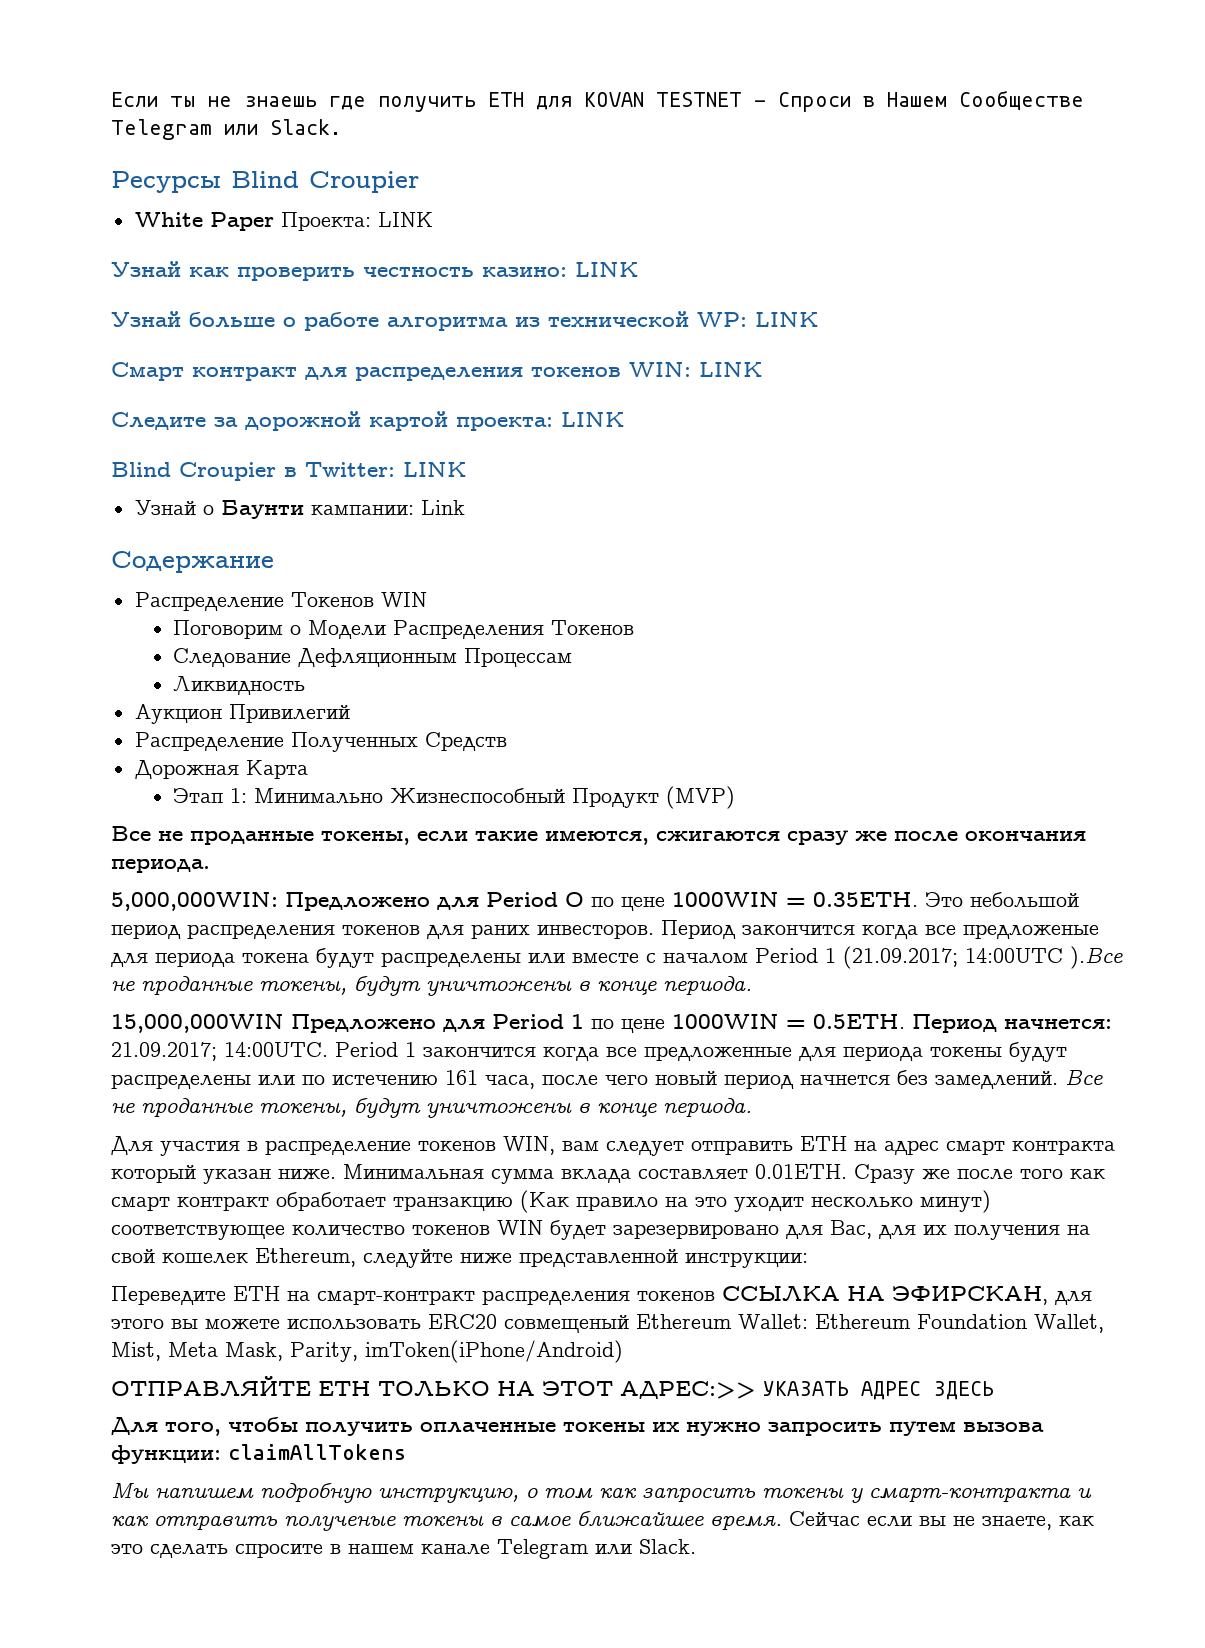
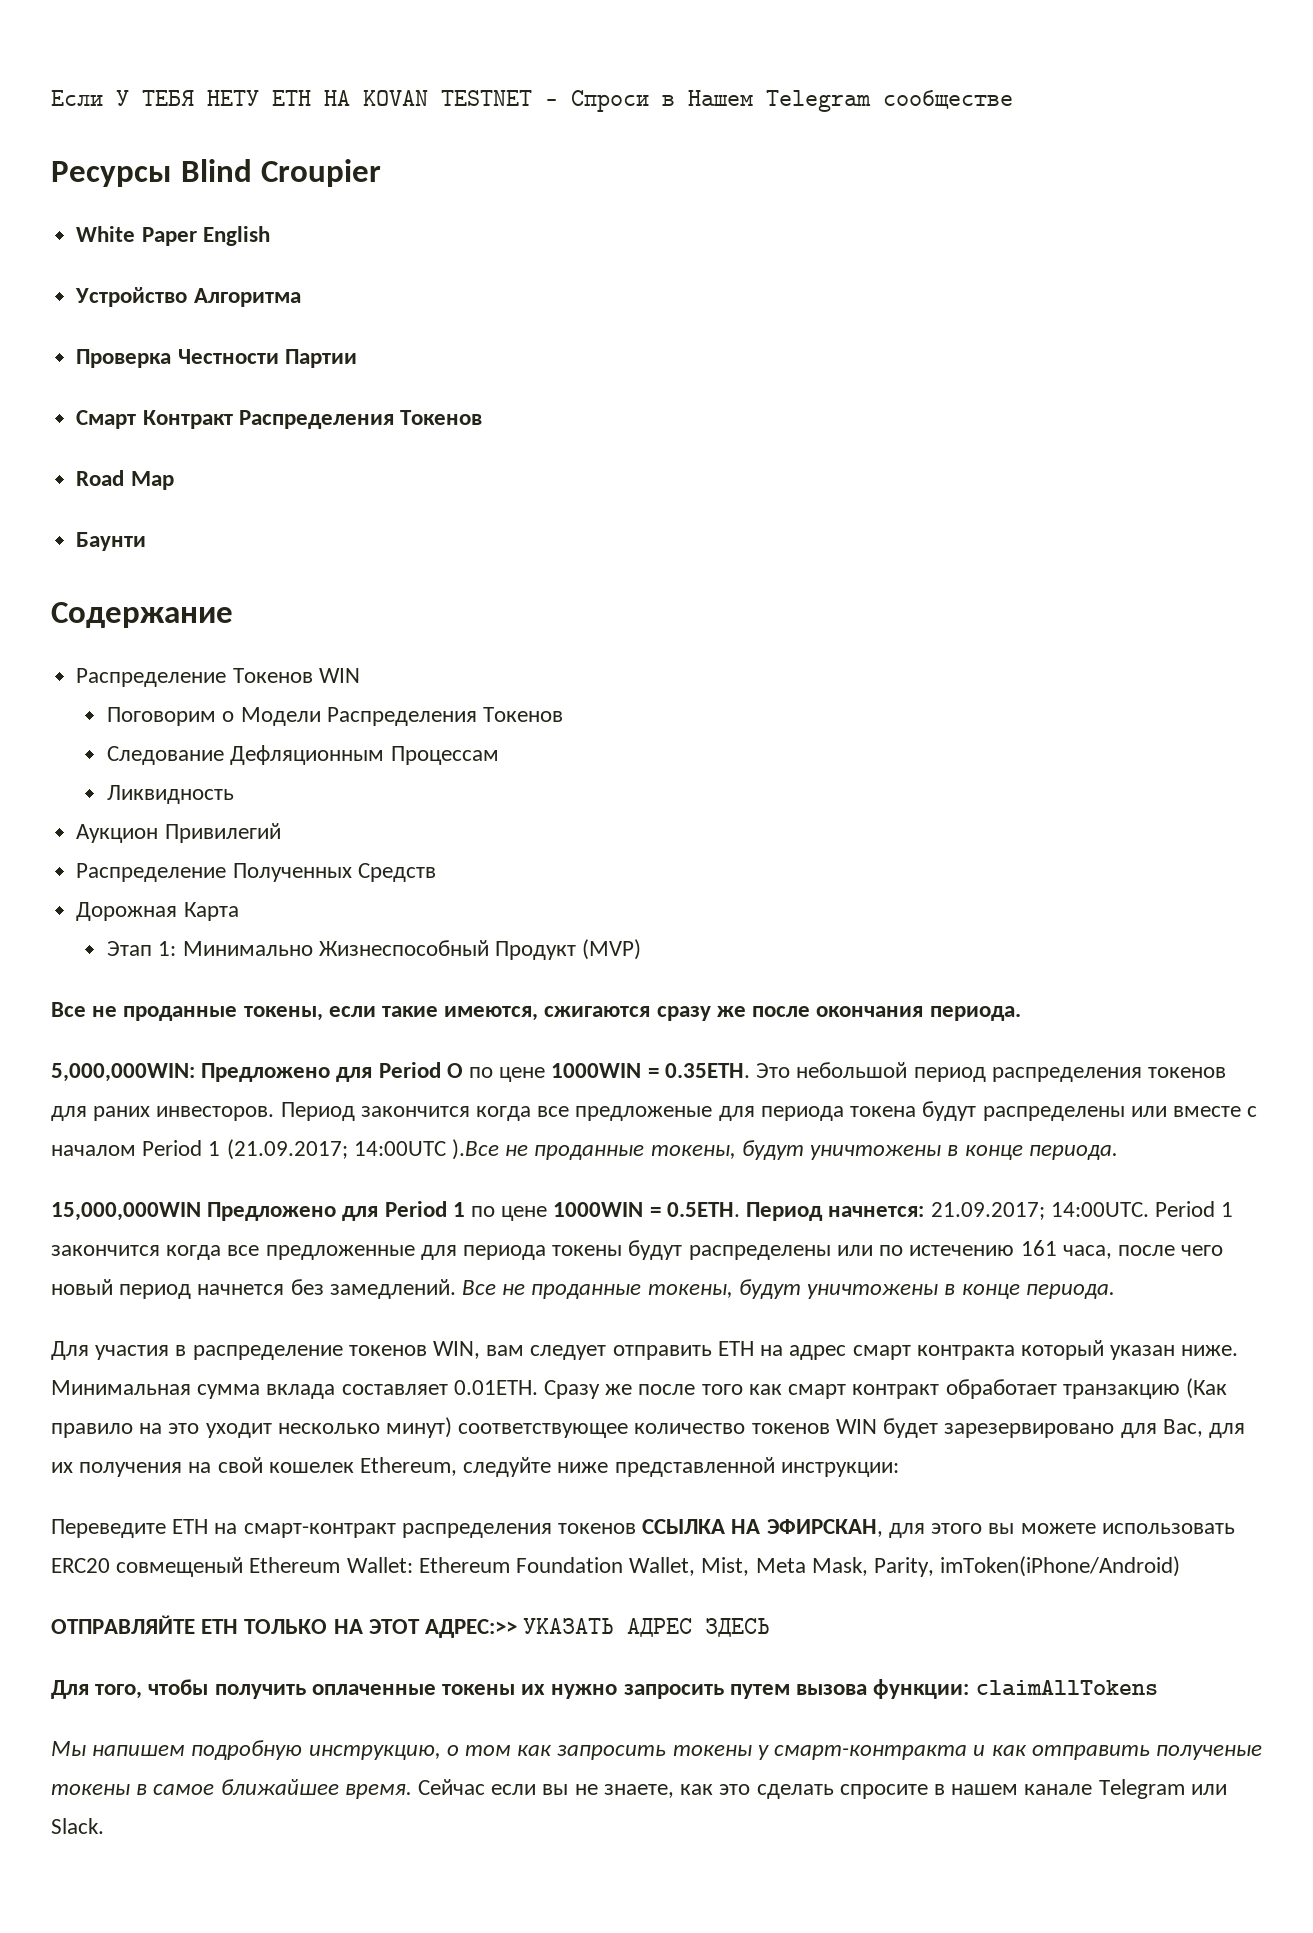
- Если ты не знаешь где получить ETH для KOVAN TESTNET - Спроси в Нашем Сообществе Telegram или Slack.
+ Если У ТЕБЯ НЕТУ ETH НА KOVAN TESTNET - Спроси в Нашем Telegram сообществе
- White Paper Проекта: LINK
- Узнай как проверить честность казино: LINK
- Узнай больше о работе алгоритма из технической WP: LINK
- Смарт контракт для распределения токенов WIN: LINK
- Следите за дорожной картой проекта: LINK
- Blind Croupier в Twitter: LINK
- Узнай о Баунти кампании: Link
+ White Paper English
+ Устройство Алгоритма
+ Проверка Честности Партии
+ Смарт Контракт Распределения Токенов
+ Road Map
+ Баунти

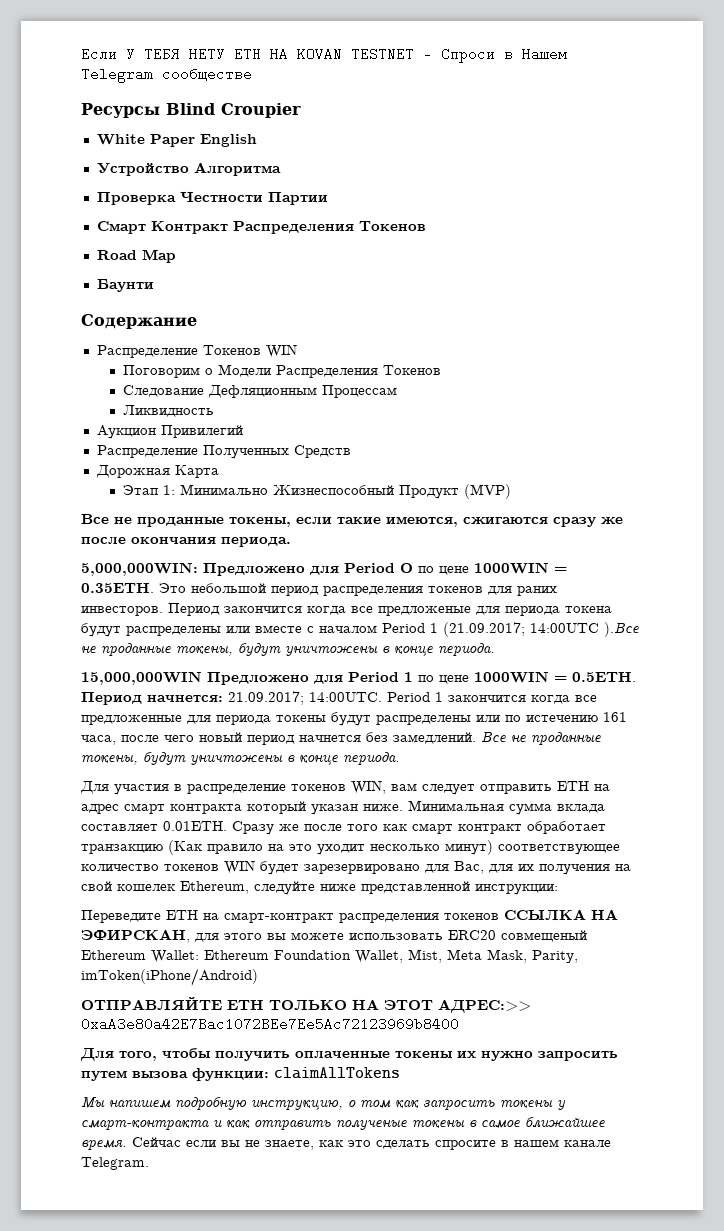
- ОТПРАВЛЯЙТЕ ETH ТОЛЬКО НА ЭТОТ АДРЕС:>> УКАЗАТЬ АДРЕС ЗДЕСЬ
+ ОТПРАВЛЯЙТЕ ETH ТОЛЬКО НА ЭТОТ АДРЕС:>> 0xaA3e80a42E7Bac1072BEe7Ee5Ac72123969b8400
- Сейчас если вы не знаете, как это сделать спросите в нашем канале Telegram или Slack.
+ Сейчас если вы не знаете, как это сделать спросите в нашем канале Telegram.

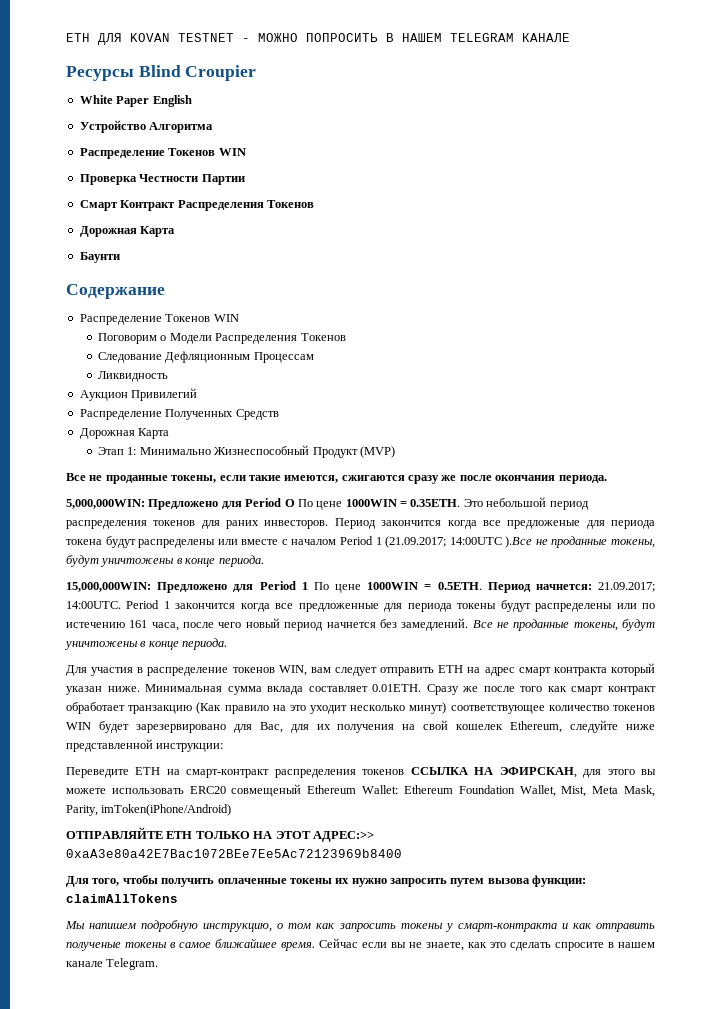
- Если У ТЕБЯ НЕТУ ETH НА KOVAN TESTNET - Спроси в Нашем Telegram сообществе
+ ETH ДЛЯ KOVAN TESTNET - МОЖНО ПОПРОСИТЬ В НАШЕМ TELEGRAM КАНАЛЕ
  Устройство Алгоритма
+ Распределение Токенов WIN
  Смарт Контракт Распределения Токенов
- Road Map
+ Дорожная Карта
- 5,000,000WIN: Предложено для Period O по цене 1000WIN = 0.35ETH. Это небольшой период распределения токенов для раних инвесторов.
+ 5,000,000WIN: Предложено для Period O По цене 1000WIN = 0.35ETH. Это небольшой период распределения токенов для раних инвесторов.
- 15,000,000WIN Предложено для Period 1 по цене 1000WIN = 0.5ETH. Период начнется: 21.09.2017; 14:00UTC.
+ 15,000,000WIN: Предложено для Period 1 По цене 1000WIN = 0.5ETH. Период начнется: 21.09.2017; 14:00UTC.

